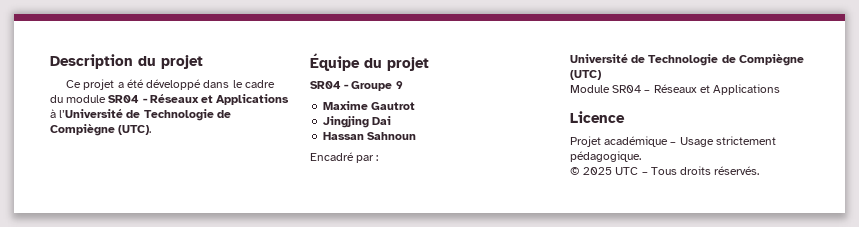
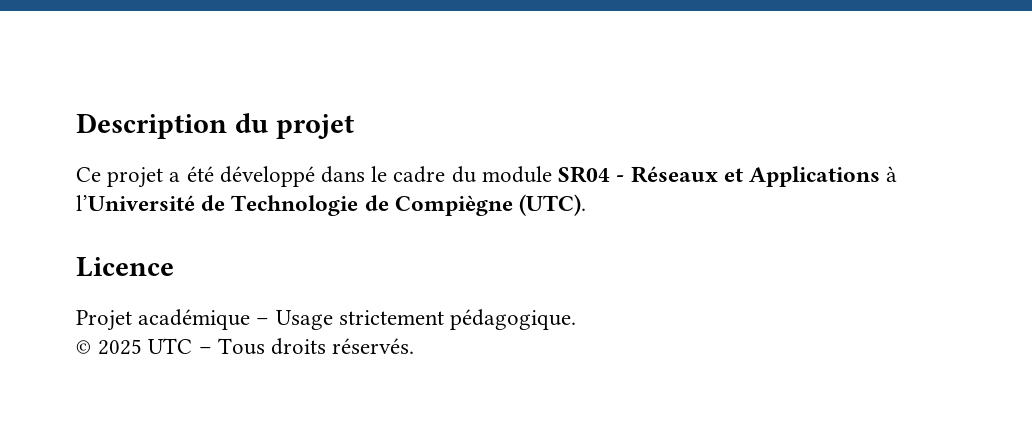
- Équipe du projet
- SR04 - Groupe 9
- Maxime Gautrot
- Jingjing Dai
- Hassan Sahnoun
- Encadré par :
- Université de Technologie de Compiègne (UTC)
- Module SR04 – Réseaux et Applications

